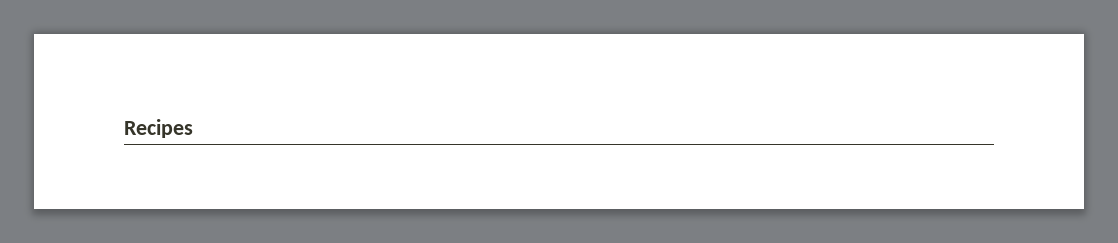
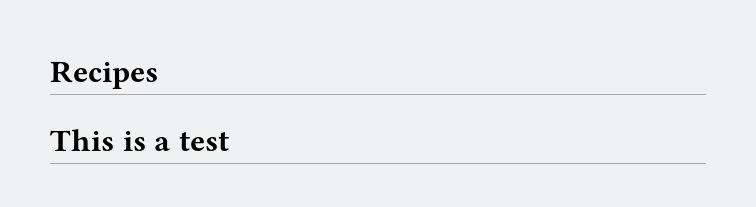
+ This is a test

